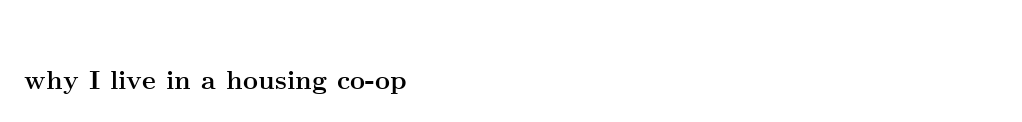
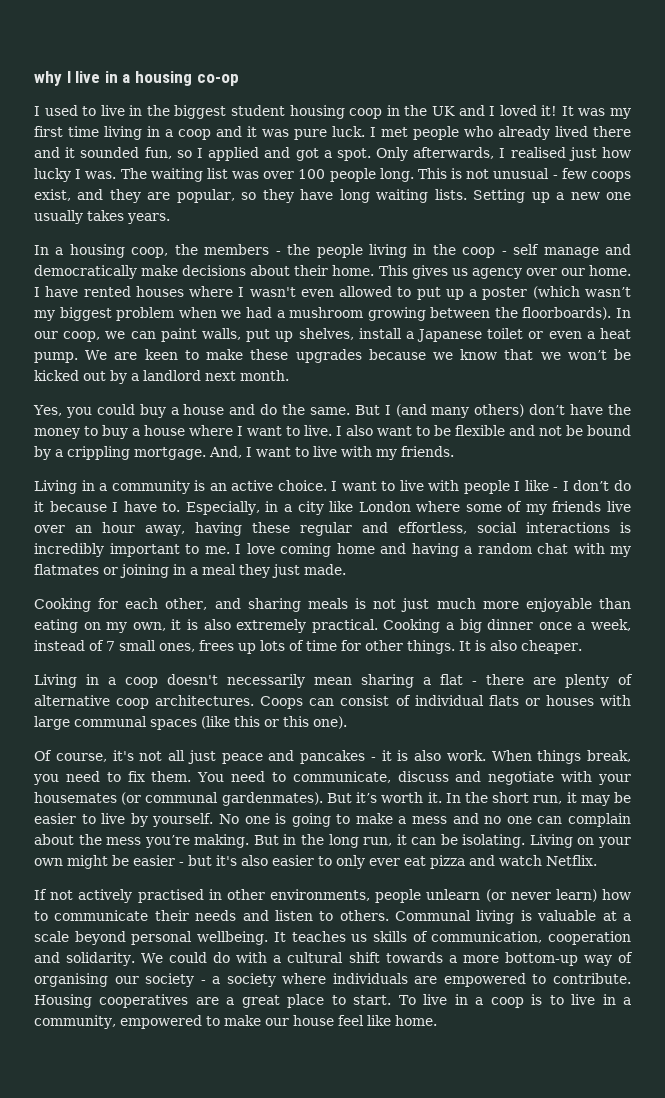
+ I used to live in the biggest student housing coop in the UK and I loved it! It was my first time living in a coop and it was pure luck. I met people who already lived there and it sounded fun, so I applied and got a spot. Only afterwards, I realised just how lucky I was. The waiting list was over 100 people long. This is not unusual - few coops exist, and they are popular, so they have long waiting lists. Setting up a new one usually takes years.
+ In a housing coop, the members - the people living in the coop - self manage and democratically make decisions about their home. This gives us agency over our home. I have rented houses where I wasn't even allowed to put up a poster (which wasn’t my biggest problem when we had a mushroom growing between the floorboards). In our coop, we can paint walls, put up shelves, install a Japanese toilet or even a heat pump. We are keen to make these upgrades because we know that we won’t be kicked out by a landlord next month.
+ Yes, you could buy a house and do the same. But I (and many others) don’t have the money to buy a house where I want to live. I also want to be flexible and not be bound by a crippling mortgage. And, I want to live with my friends.
+ Living in a community is an active choice. I want to live with people I like - I don’t do it because I have to. Especially, in a city like London where some of my friends live over an hour away, having these regular and effortless, social interactions is incredibly important to me. I love coming home and having a random chat with my flatmates or joining in a meal they just made.
+ Cooking for each other, and sharing meals is not just much more enjoyable than eating on my own, it is also extremely practical. Cooking a big dinner once a week, instead of 7 small ones, frees up lots of time for other things. It is also cheaper.
+ Living in a coop doesn't necessarily mean sharing a flat - there are plenty of alternative coop architectures. Coops can consist of individual flats or houses with large communal spaces (like this or this one).
+ Of course, it's not all just peace and pancakes - it is also work. When things break, you need to fix them. You need to communicate, discuss and negotiate with your housemates (or communal gardenmates). But it’s worth it. In the short run, it may be easier to live by yourself. No one is going to make a mess and no one can complain about the mess you’re making. But in the long run, it can be isolating. Living on your own might be easier - but it's also easier to only ever eat pizza and watch Netflix.
+ If not actively practised in other environments, people unlearn (or never learn) how to communicate their needs and listen to others. Communal living is valuable at a scale beyond personal wellbeing. It teaches us skills of communication, cooperation and solidarity. We could do with a cultural shift towards a more bottom-up way of organising our society - a society where individuals are empowered to contribute. Housing cooperatives are a great place to start. To live in a coop is to live in a community, empowered to make our house feel like home.

